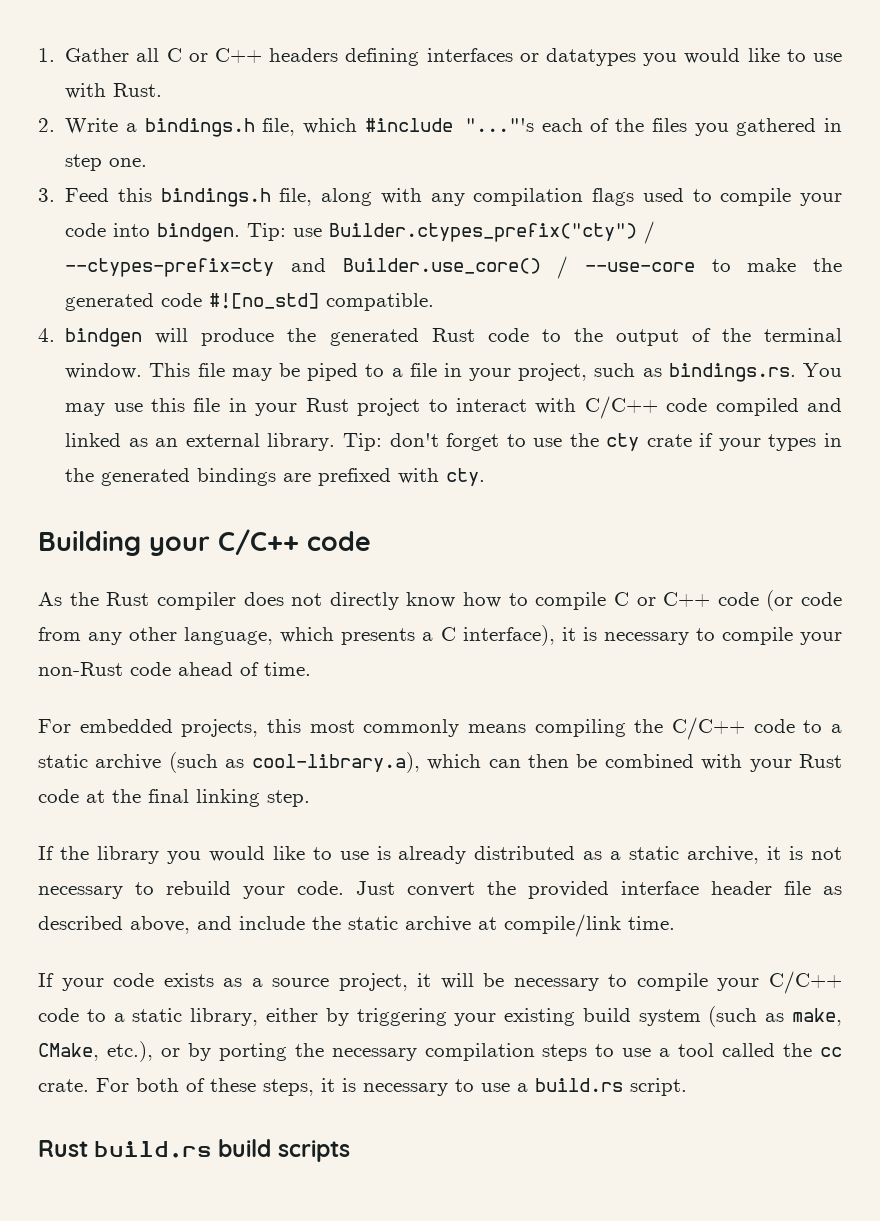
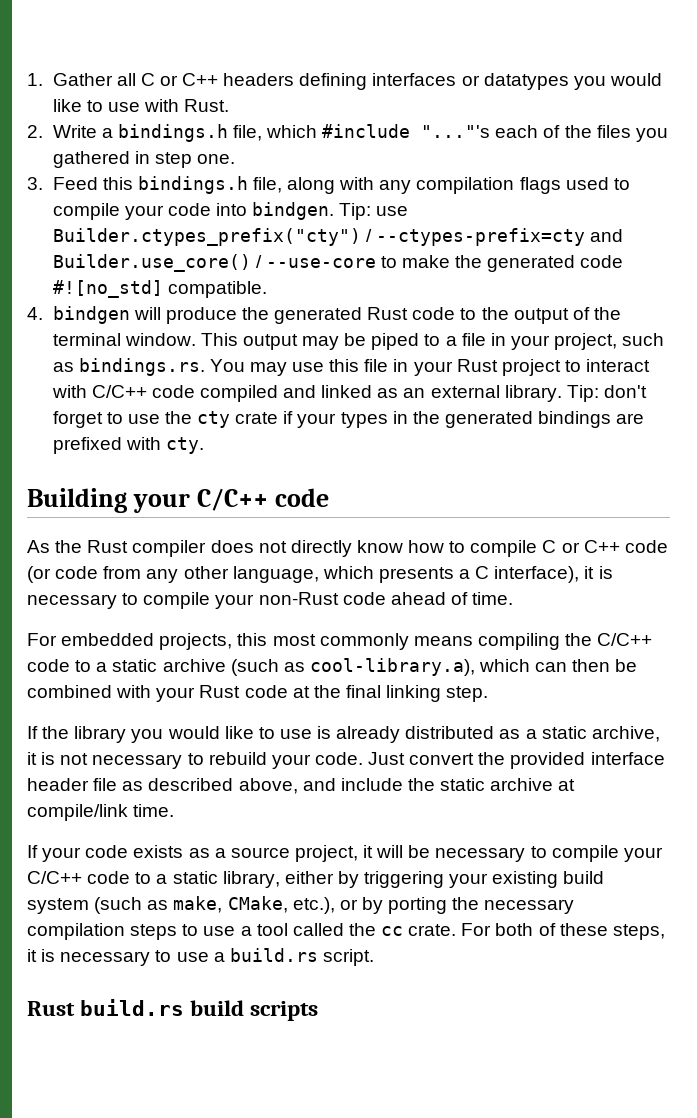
- This file may be piped to a file in your project, such as bindings.rs. You may use this file in your Rust project to interact with C/C++ code compiled and linked as an external library.
+ This output may be piped to a file in your project, such as bindings.rs. You may use this file in your Rust project to interact with C/C++ code compiled and linked as an external library.

